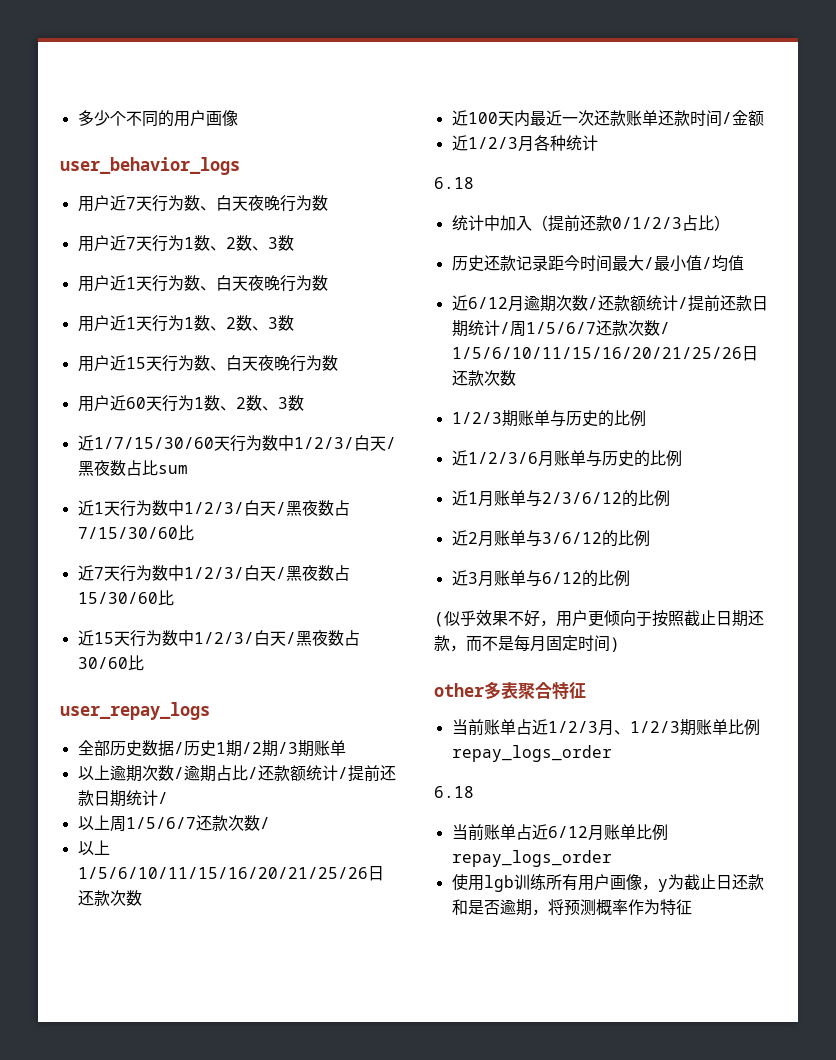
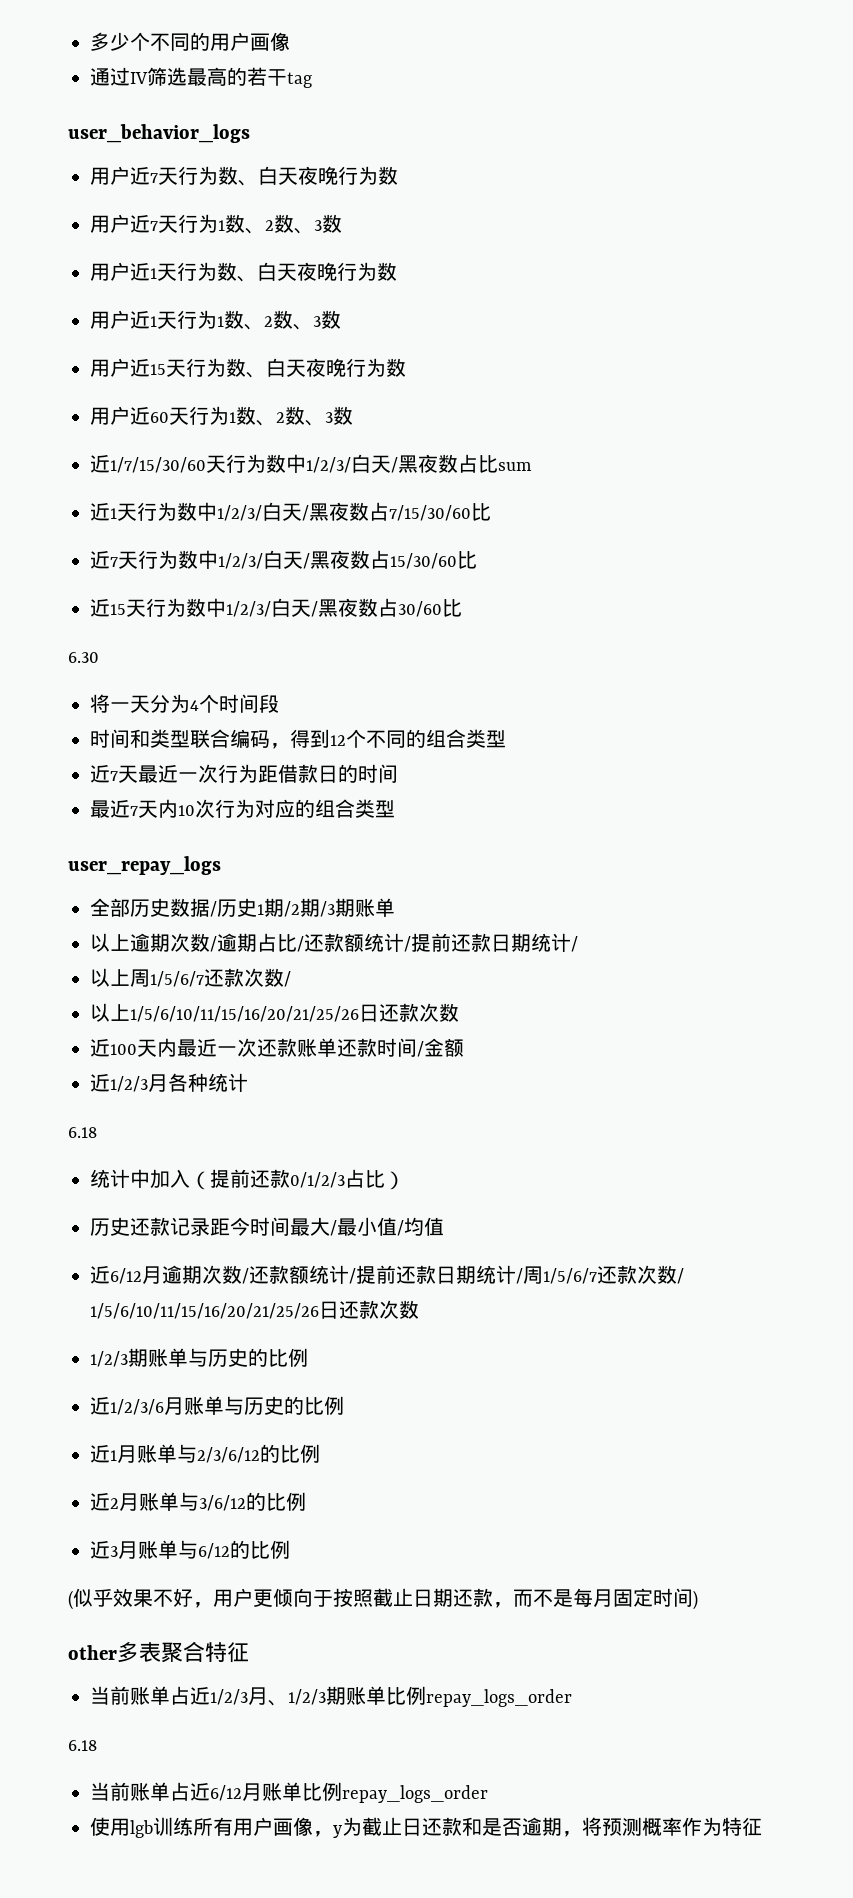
+ 通过IV筛选最高的若干tag
+ 6.30
+ 将一天分为4个时间段
+ 时间和类型联合编码，得到12个不同的组合类型
+ 近7天最近一次行为距借款日的时间
+ 最近7天内10次行为对应的组合类型

